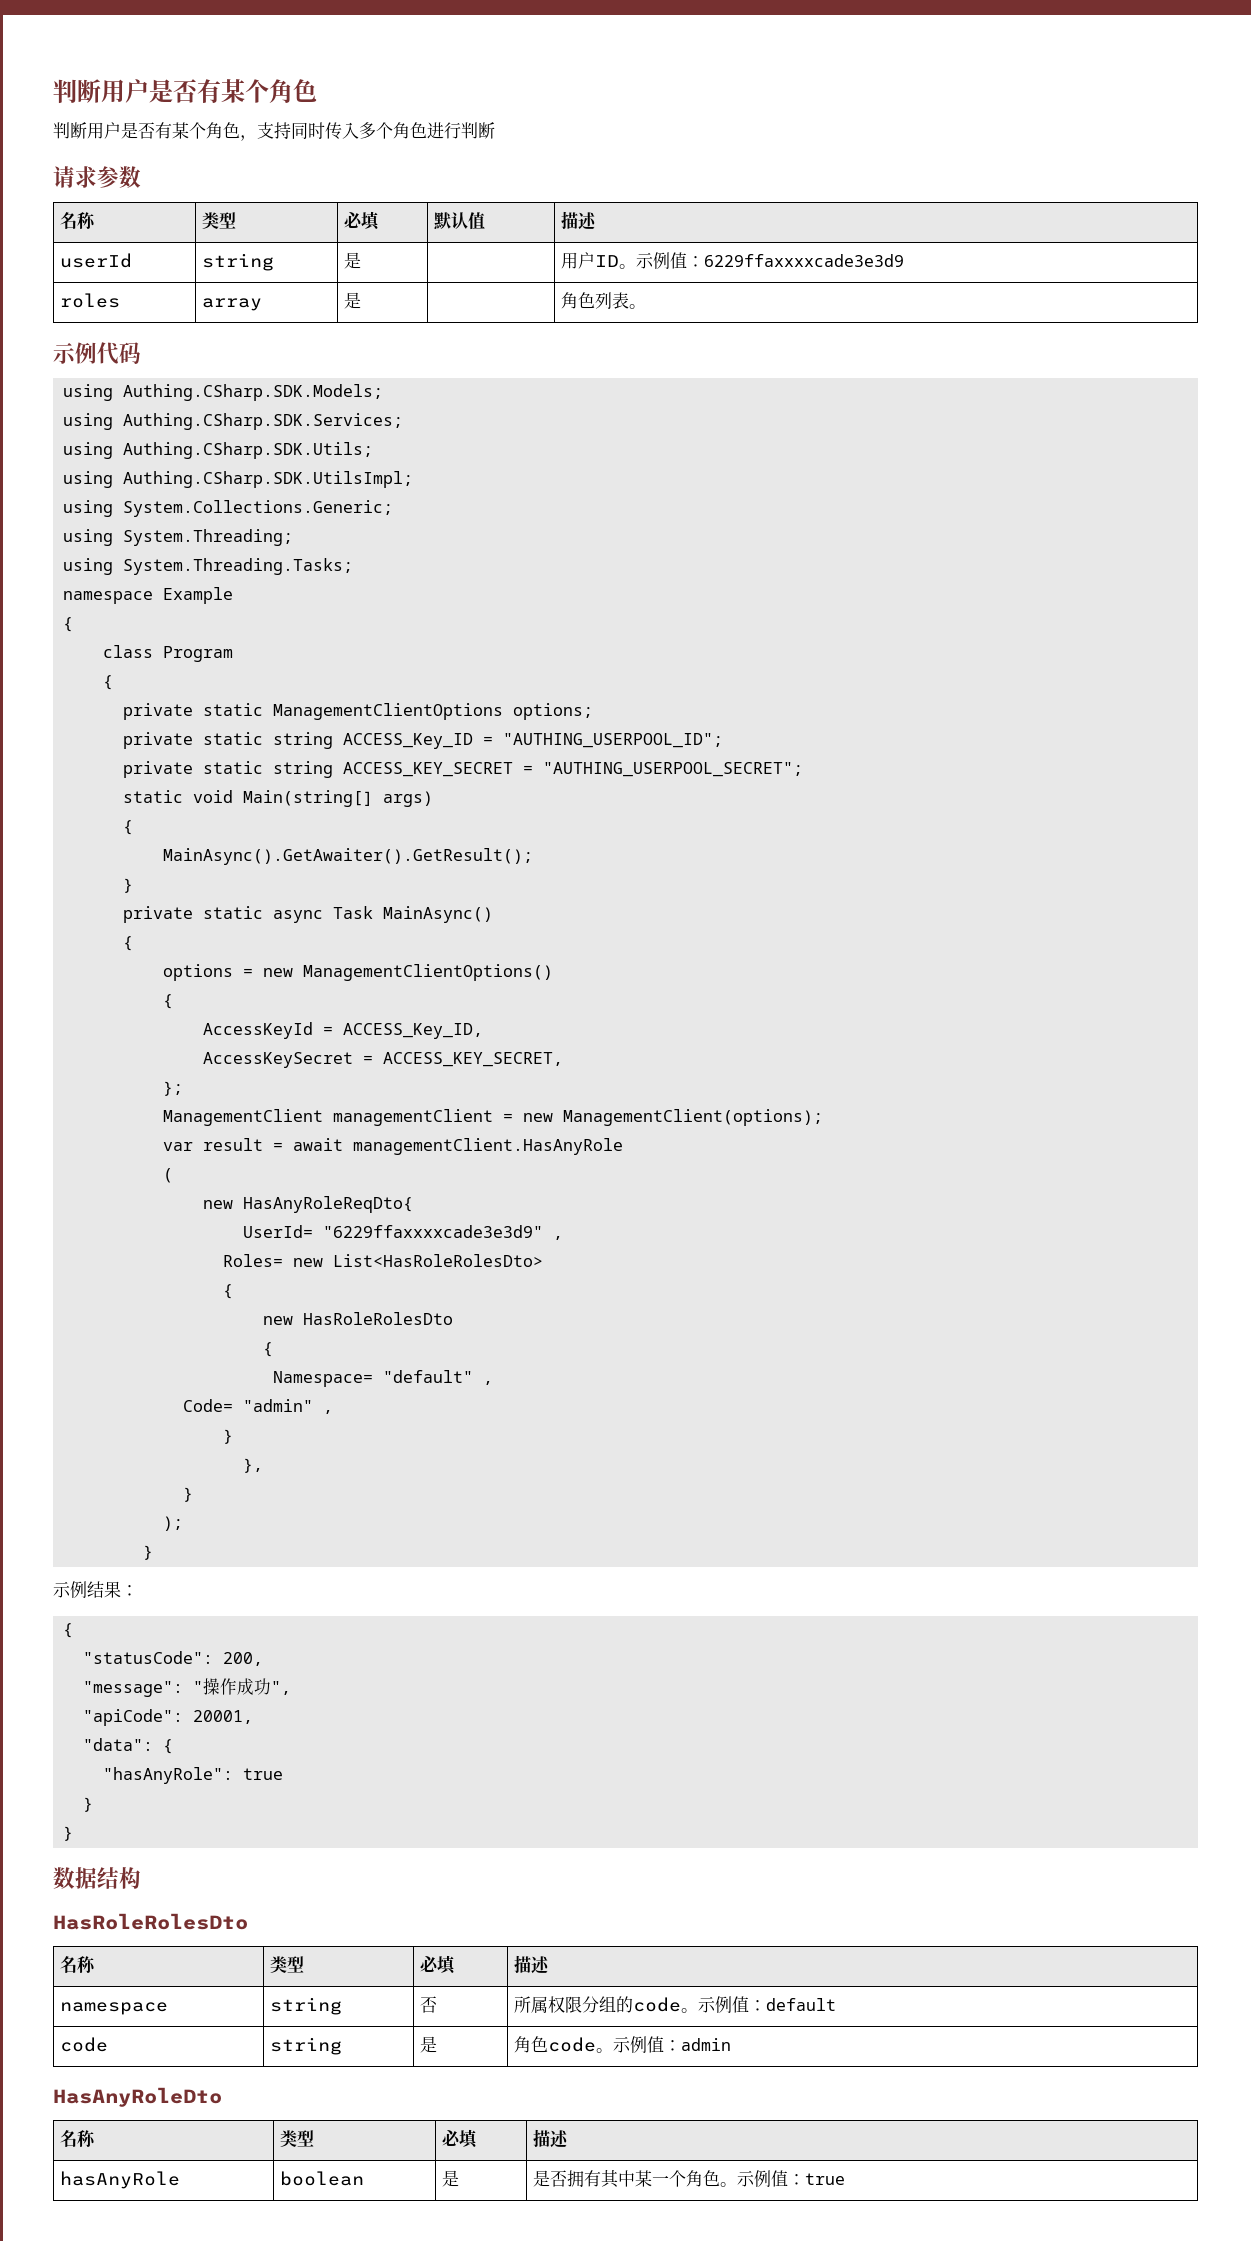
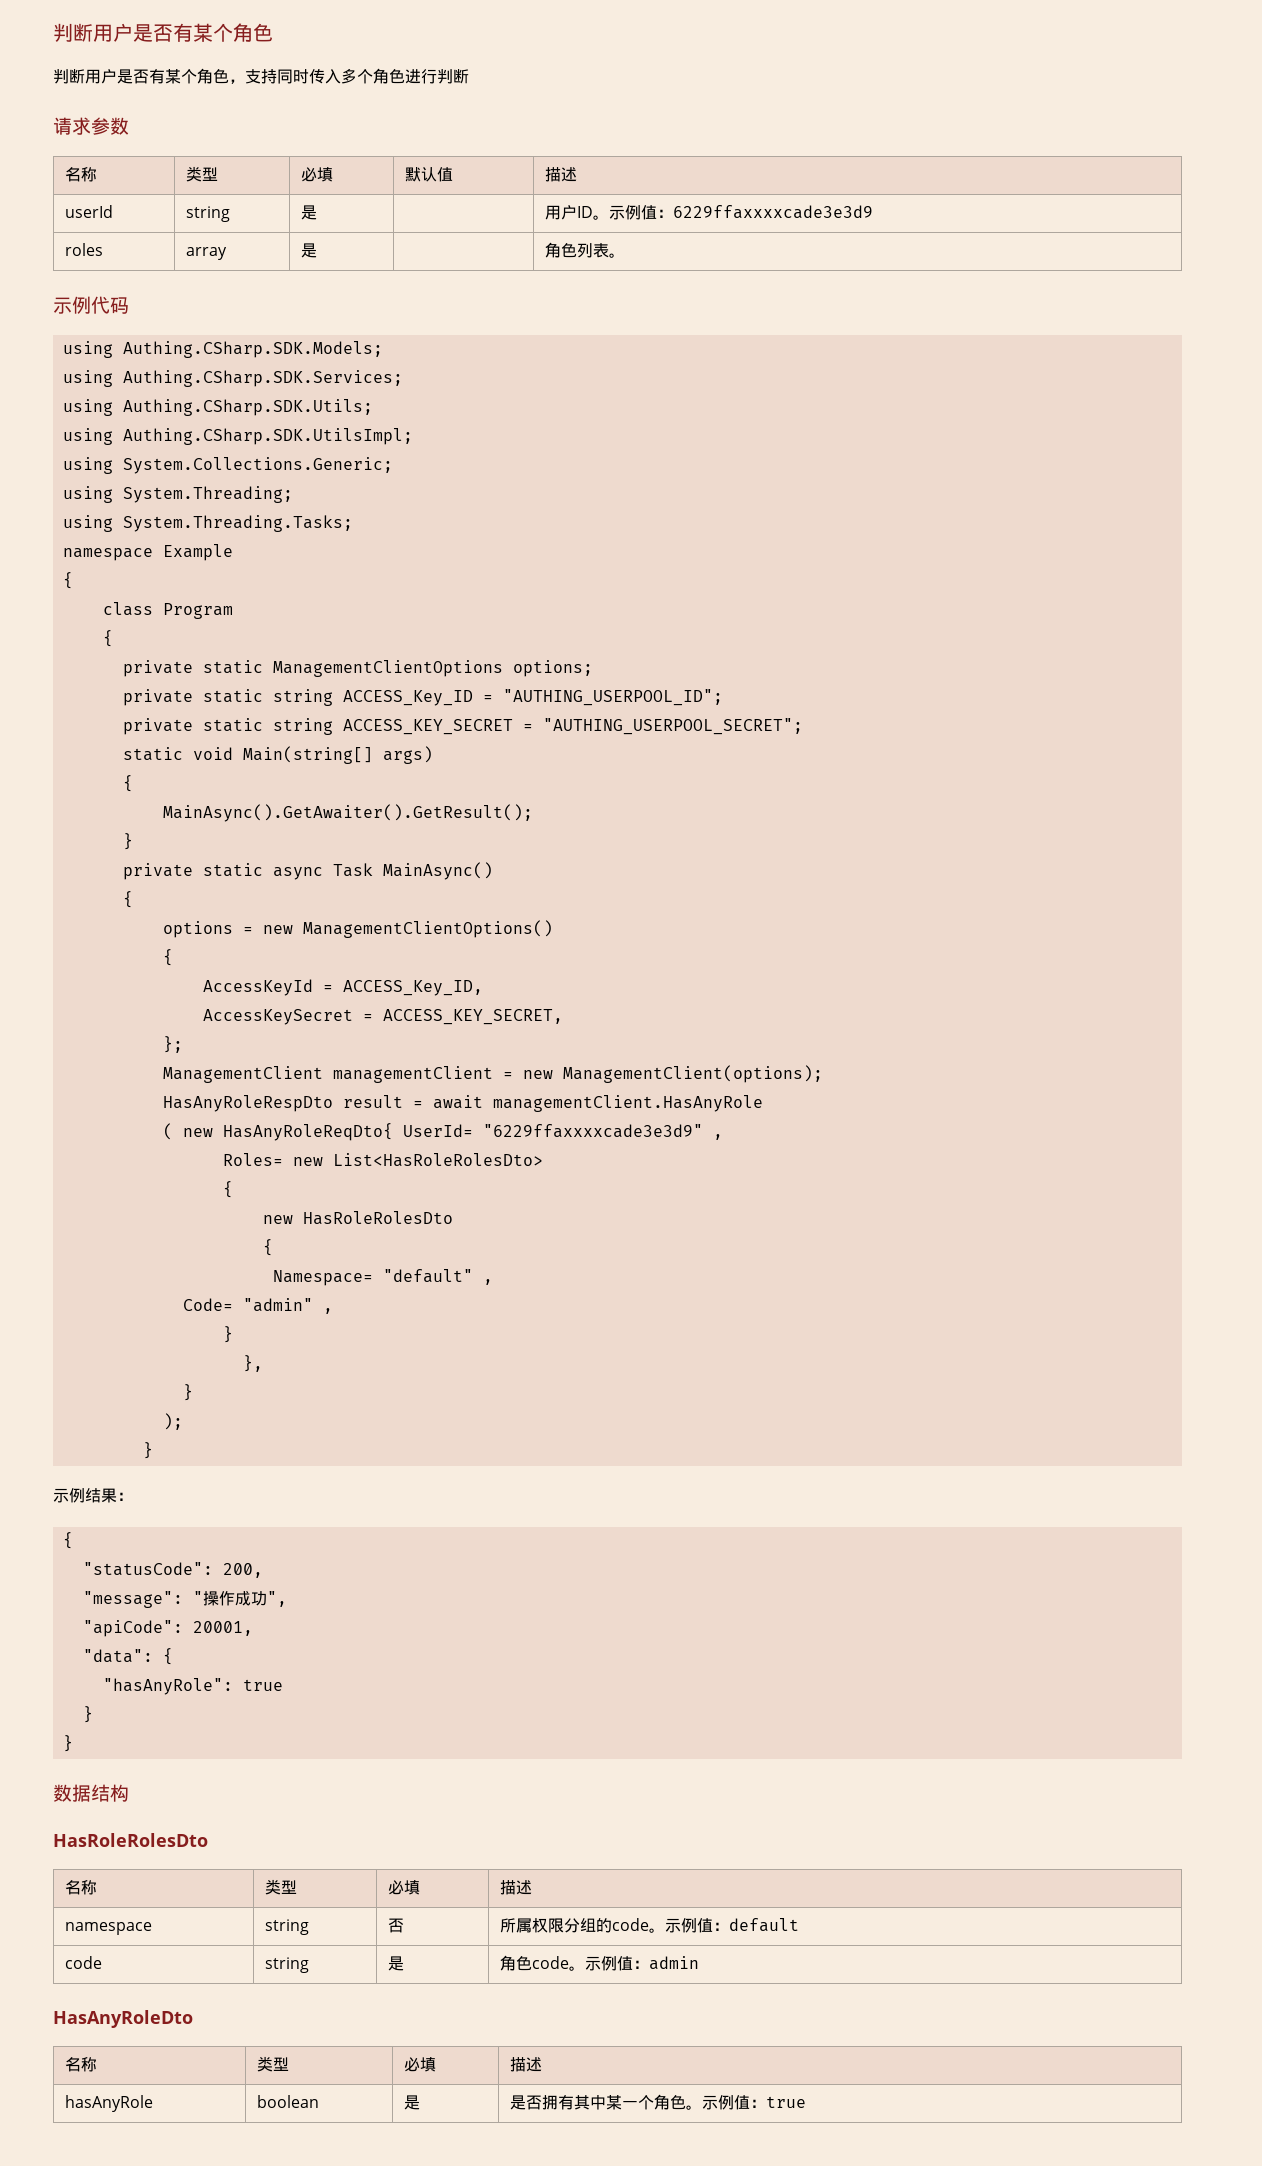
- var result = await managementClient.HasAnyRole
+ HasAnyRoleRespDto result = await managementClient.HasAnyRole
- (
- new HasAnyRoleReqDto{
- UserId= "6229ffaxxxxcade3e3d9" ,
+ ( new HasAnyRoleReqDto{ UserId= "6229ffaxxxxcade3e3d9" ,

